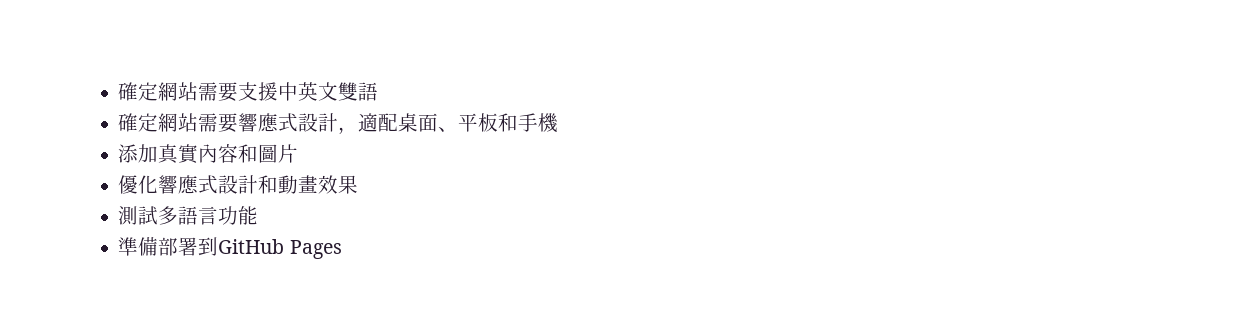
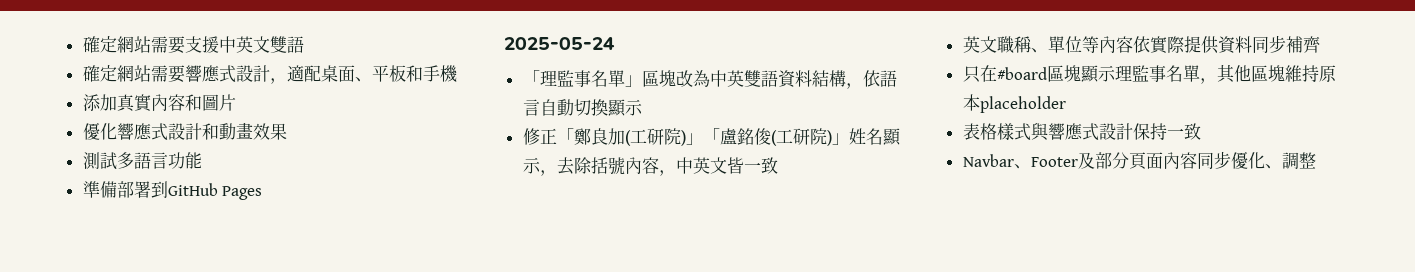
+ 2025-05-24
+ 「理監事名單」區塊改為中英雙語資料結構，依語言自動切換顯示
+ 修正「鄭良加(工研院)」「盧銘俊(工研院)」姓名顯示，去除括號內容，中英文皆一致
+ 英文職稱、單位等內容依實際提供資料同步補齊
+ 只在#board區塊顯示理監事名單，其他區塊維持原本placeholder
+ 表格樣式與響應式設計保持一致
+ Navbar、Footer及部分頁面內容同步優化、調整

